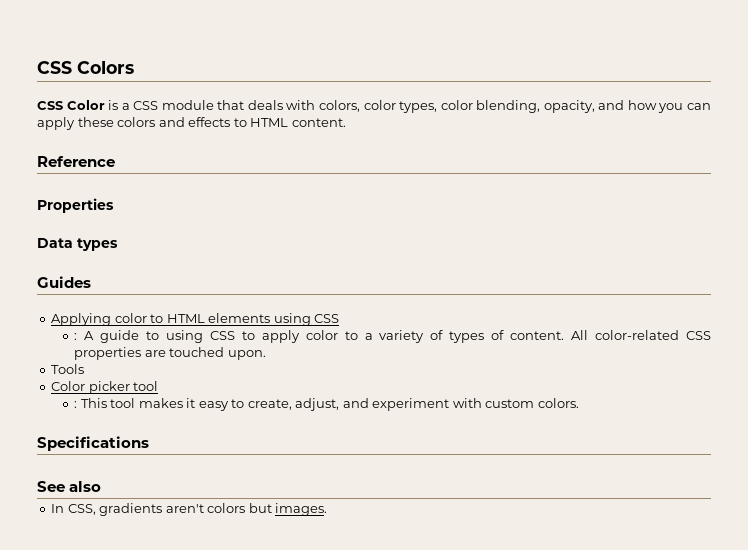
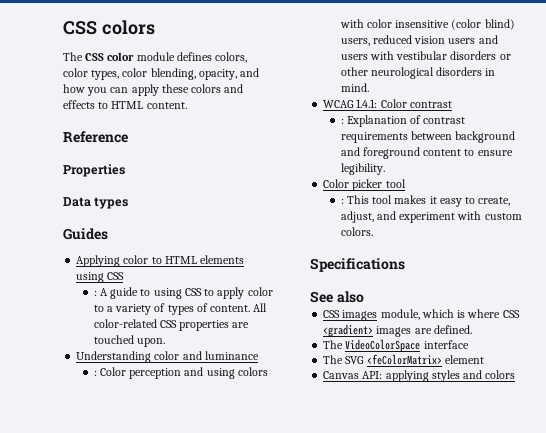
- CSS Colors
- CSS Color is a CSS module that deals with colors, color types, color blending, opacity, and how you can apply these colors and effects to HTML content.
+ CSS colors
+ The CSS color module defines colors, color types, color blending, opacity, and how you can apply these colors and effects to HTML content.
- Tools
+ Understanding color and luminance
+ : Color perception and using colors with color insensitive (color blind) users, reduced vision users and users with vestibular disorders or other neurological disorders in mind.
+ WCAG 1.4.1: Color contrast
+ : Explanation of contrast requirements between background and foreground content to ensure legibility.
- In CSS, gradients aren't colors but images.
+ CSS images module, which is where CSS <gradient> images are defined.
+ The VideoColorSpace interface
+ The SVG <feColorMatrix> element
+ Canvas API: applying styles and colors

